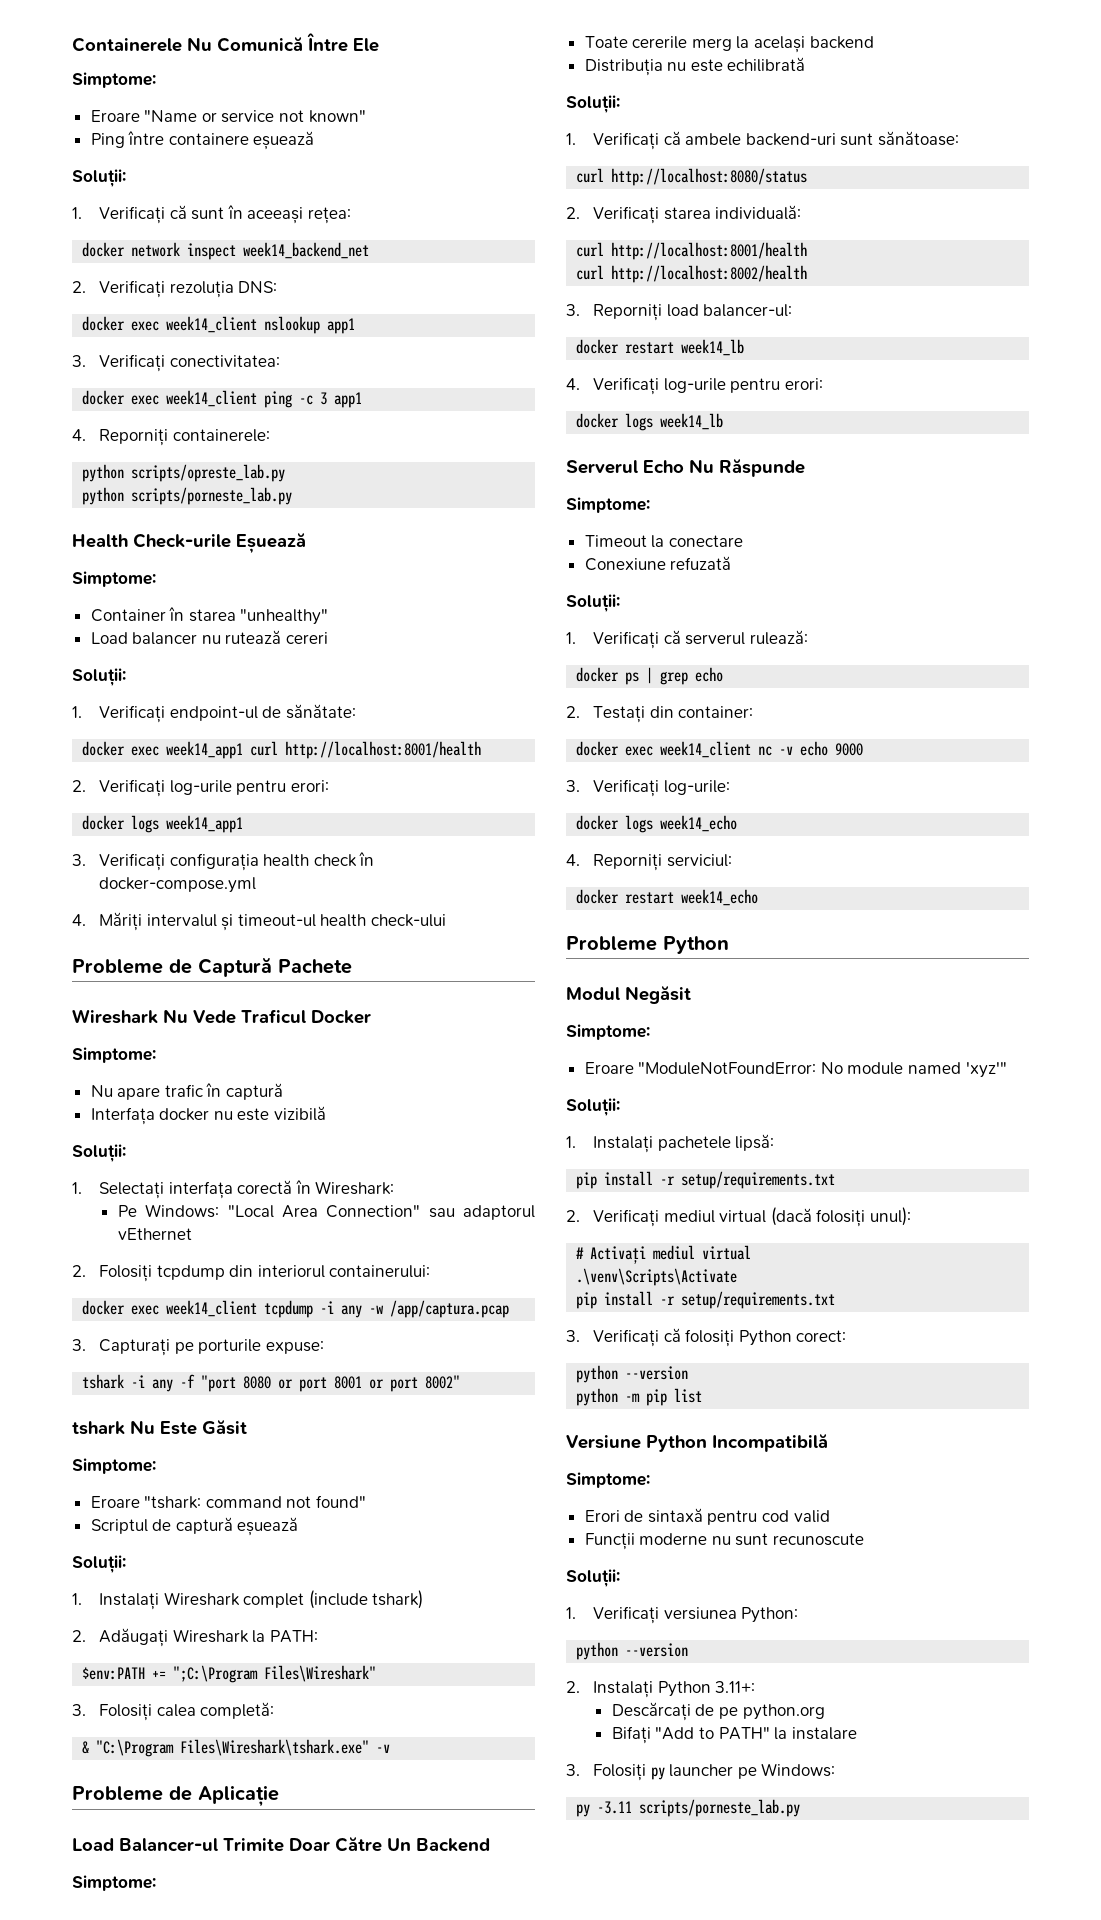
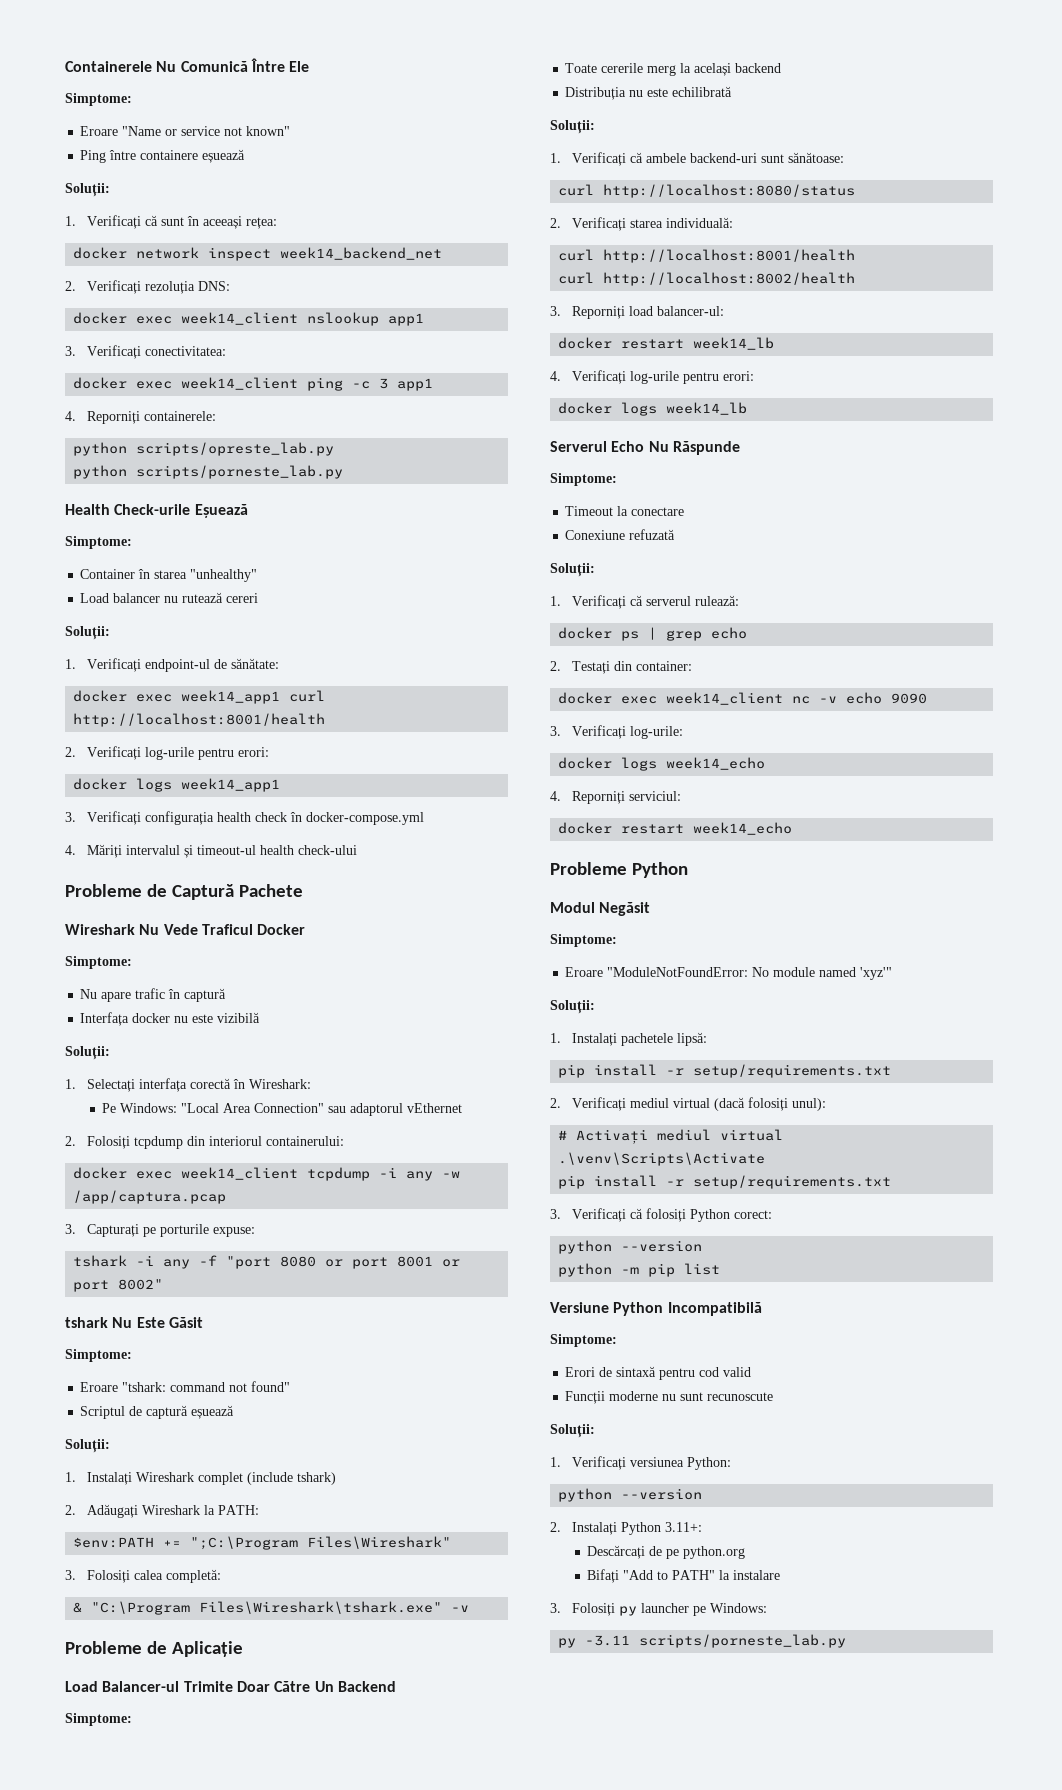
- docker exec week14_client nc -v echo 9000
+ docker exec week14_client nc -v echo 9090

